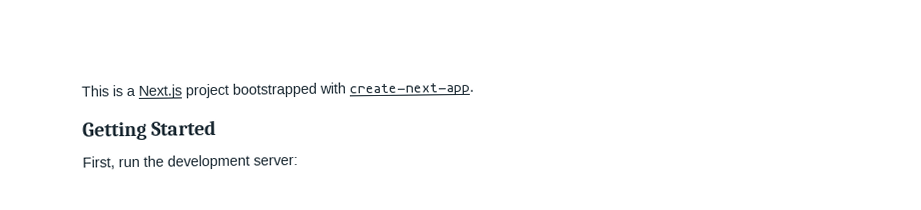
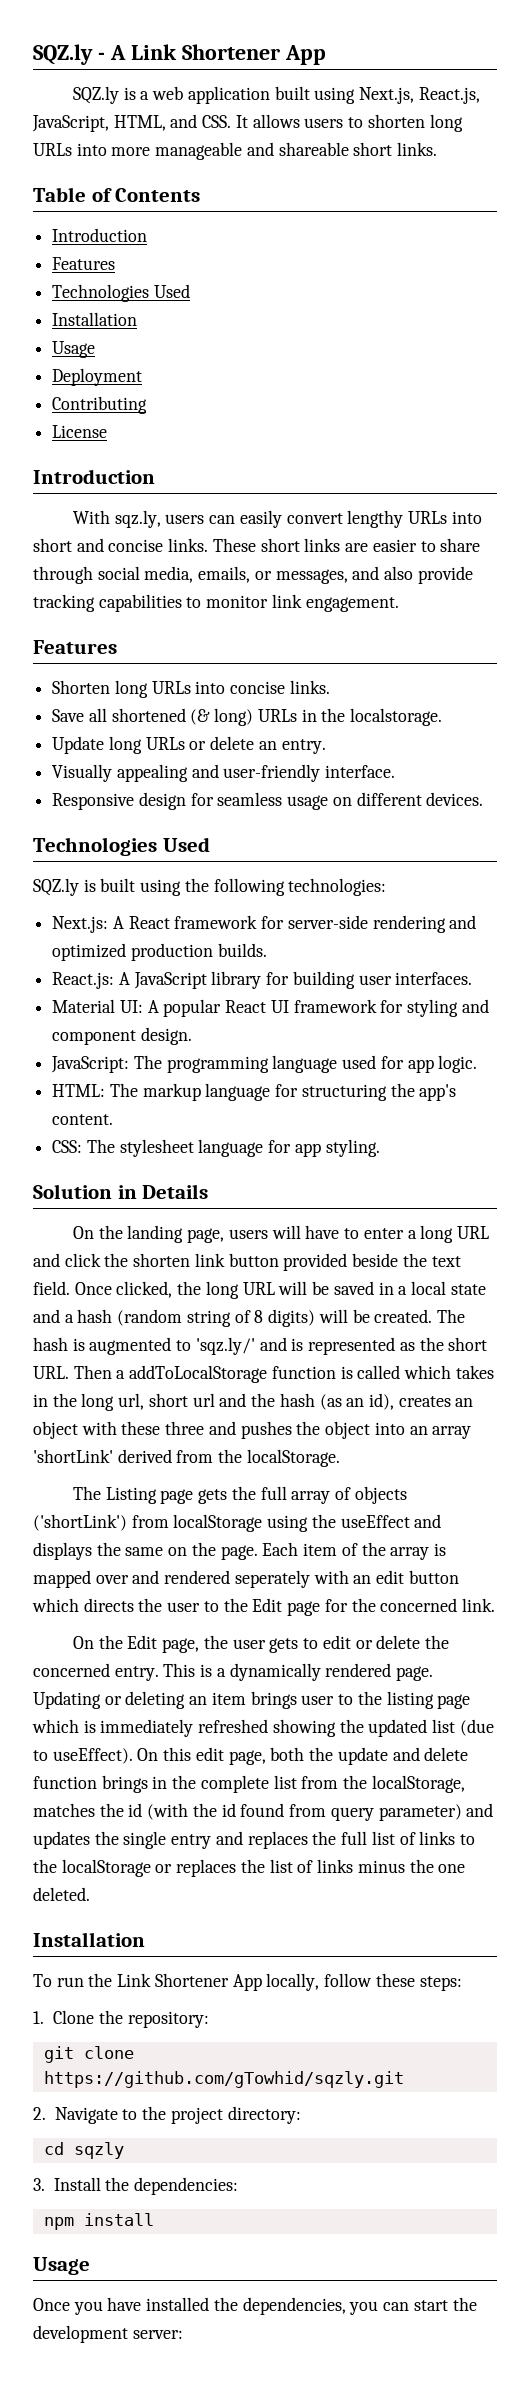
- This is a Next.js project bootstrapped with create-next-app.
- Getting Started
- First, run the development server:
+ SQZ.ly - A Link Shortener App
+ SQZ.ly is a web application built using Next.js, React.js, JavaScript, HTML, and CSS. It allows users to shorten long URLs into more manageable and shareable short links.
+ Table of Contents
+ Introduction
+ Features
+ Technologies Used
+ Installation
+ Usage
+ Deployment
+ Contributing
+ License
+ Introduction
+ With sqz.ly, users can easily convert lengthy URLs into short and concise links. These short links are easier to share through social media, emails, or messages, and also provide tracking capabilities to monitor link engagement.
+ Features
+ Shorten long URLs into concise links.
+ Save all shortened (& long) URLs in the localstorage.
+ Update long URLs or delete an entry.
+ Visually appealing and user-friendly interface.
+ Responsive design for seamless usage on different devices.
+ Technologies Used
+ SQZ.ly is built using the following technologies:
+ Next.js: A React framework for server-side rendering and optimized production builds.
+ React.js: A JavaScript library for building user interfaces.
+ Material UI: A popular React UI framework for styling and component design.
+ JavaScript: The programming language used for app logic.
+ HTML: The markup language for structuring the app's content.
+ CSS: The stylesheet language for app styling.
+ Solution in Details
+ On the landing page, users will have to enter a long URL and click the shorten link button provided beside the text field. Once clicked, the long URL will be saved in a local state and a hash (random string of 8 digits) will be created. The hash is augmented to 'sqz.ly/' and is represented as the short URL. Then a addToLocalStorage function is called which takes in the long url, short url and the hash (as an id), creates an object with these three and pushes the object into an array 'shortLink' derived from the localStorage.
+ The Listing page gets the full array of objects ('shortLink') from localStorage using the useEffect and displays the same on the page. Each item of the array is mapped over and rendered seperately with an edit button which directs the user to the Edit page for the concerned link.
+ On the Edit page, the user gets to edit or delete the concerned entry. This is a dynamically rendered page. Updating or deleting an item brings user to the listing page which is immediately refreshed showing the updated list (due to useEffect). On this edit page, both the update and delete function brings in the complete list from the localStorage, matches the id (with the id found from query parameter) and updates the single entry and replaces the full list of links to the localStorage or replaces the list of links minus the one deleted.
+ Installation
+ To run the Link Shortener App locally, follow these steps:
+ 1. Clone the repository:
+ git clone https://github.com/gTowhid/sqzly.git
+ 2. Navigate to the project directory:
+ cd sqzly
+ 3. Install the dependencies:
+ npm install
+ Usage
+ Once you have installed the dependencies, you can start the development server:

